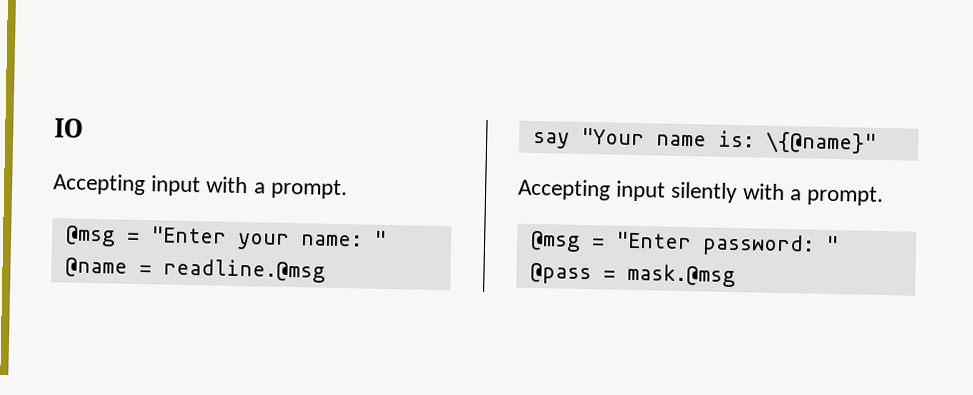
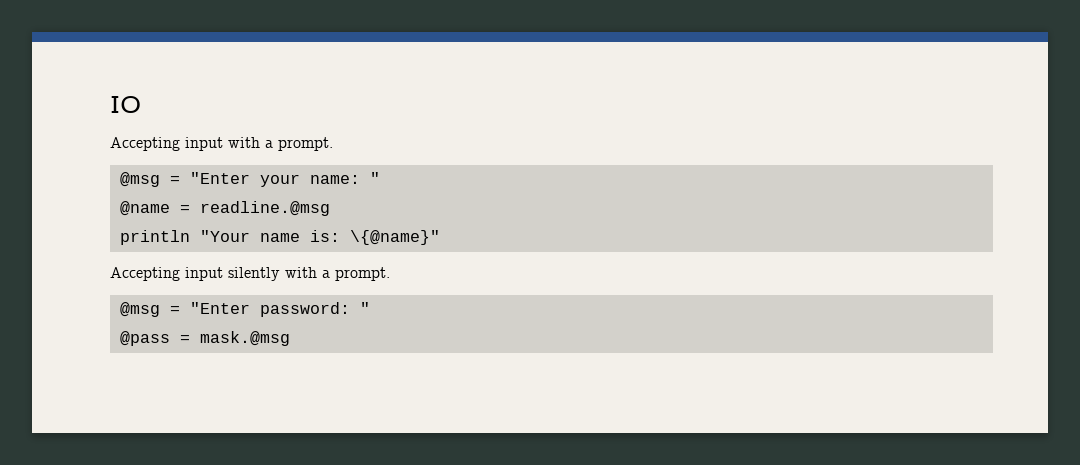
- say "Your name is: \{@name}"
+ println "Your name is: \{@name}"

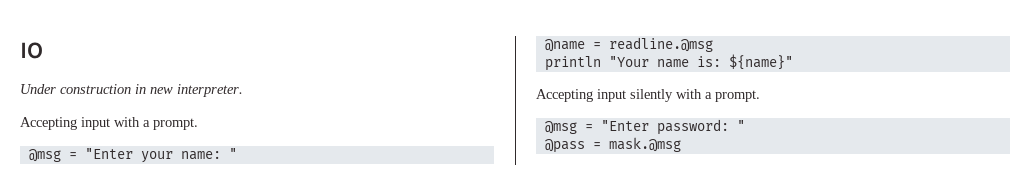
+ Under construction in new interpreter.
- println "Your name is: \{@name}"
+ println "Your name is: ${name}"

